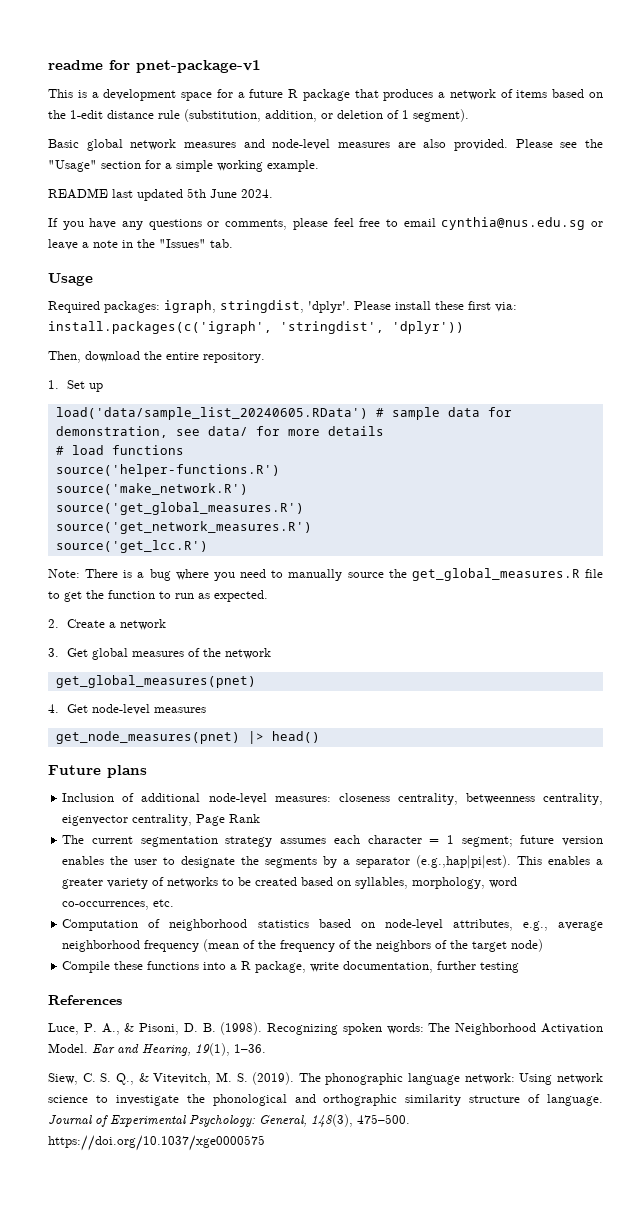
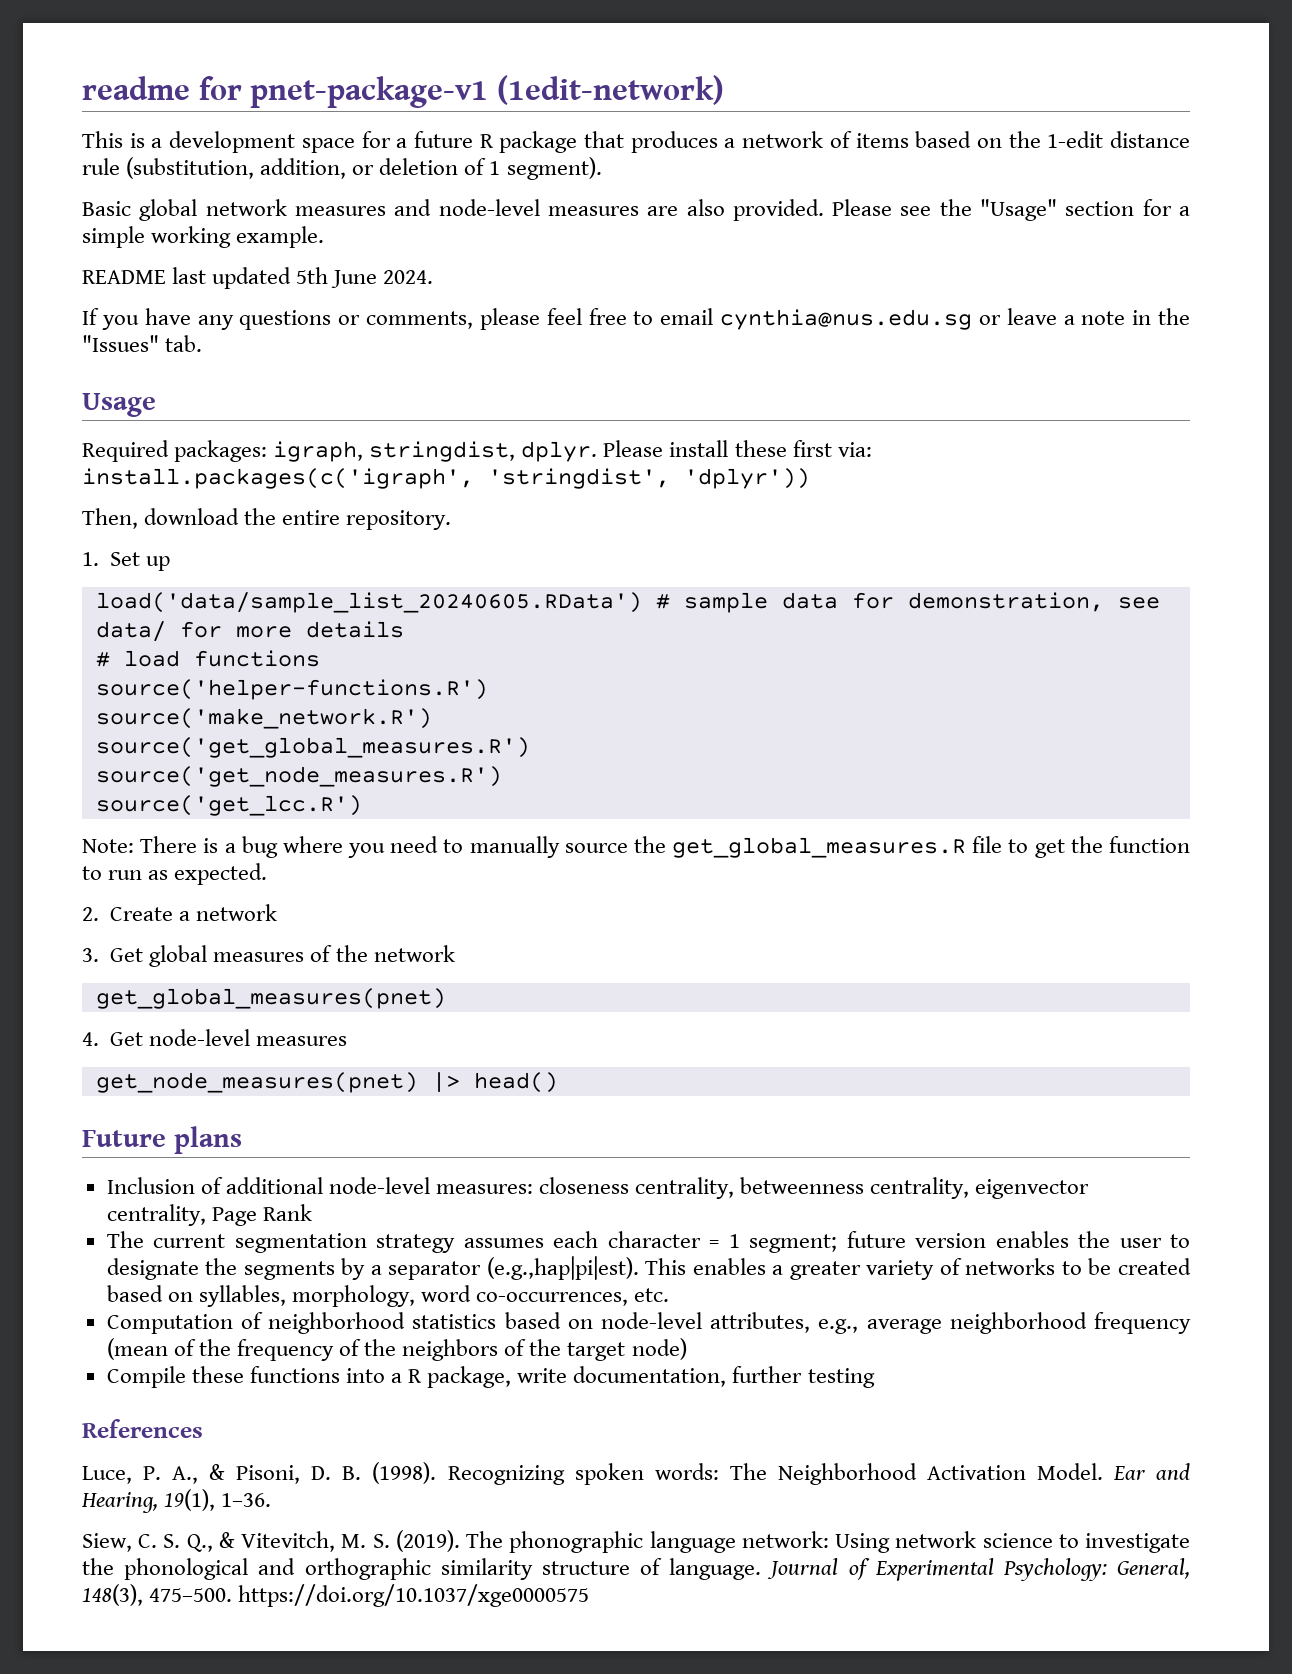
- readme for pnet-package-v1
+ readme for pnet-package-v1 (1edit-network)
- Required packages: igraph, stringdist, 'dplyr'.
+ Required packages: igraph, stringdist, dplyr.
- source('get_network_measures.R')
+ source('get_node_measures.R')

